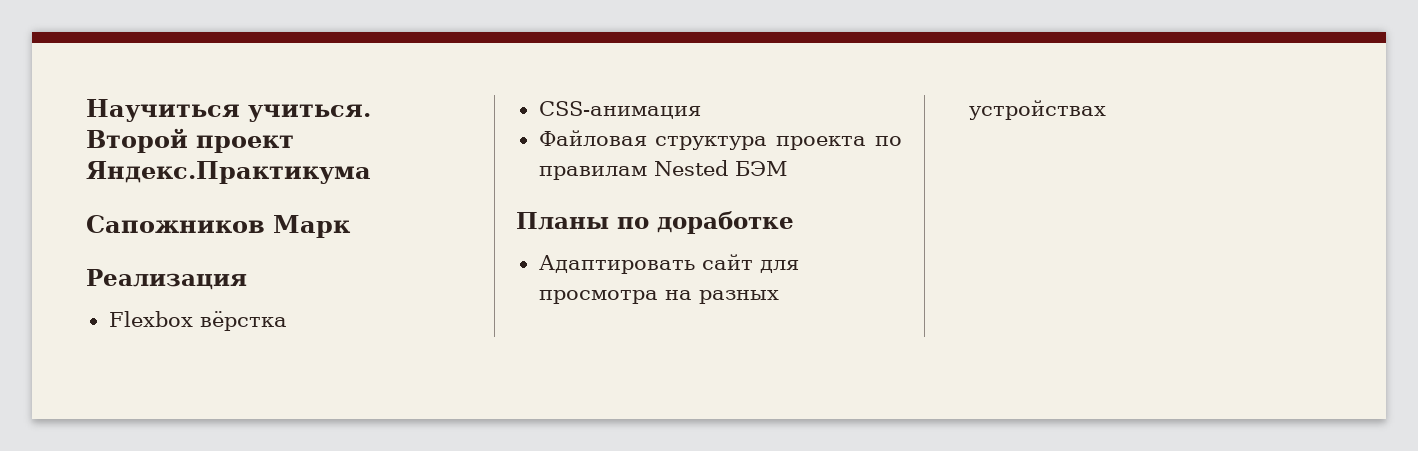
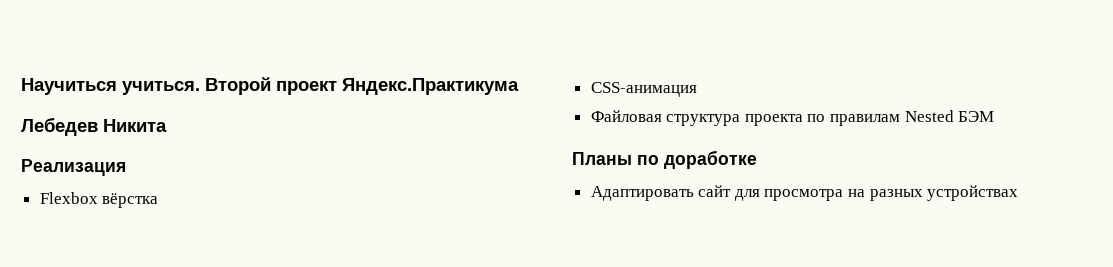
- Сапожников Марк
+ Лебедев Никита

